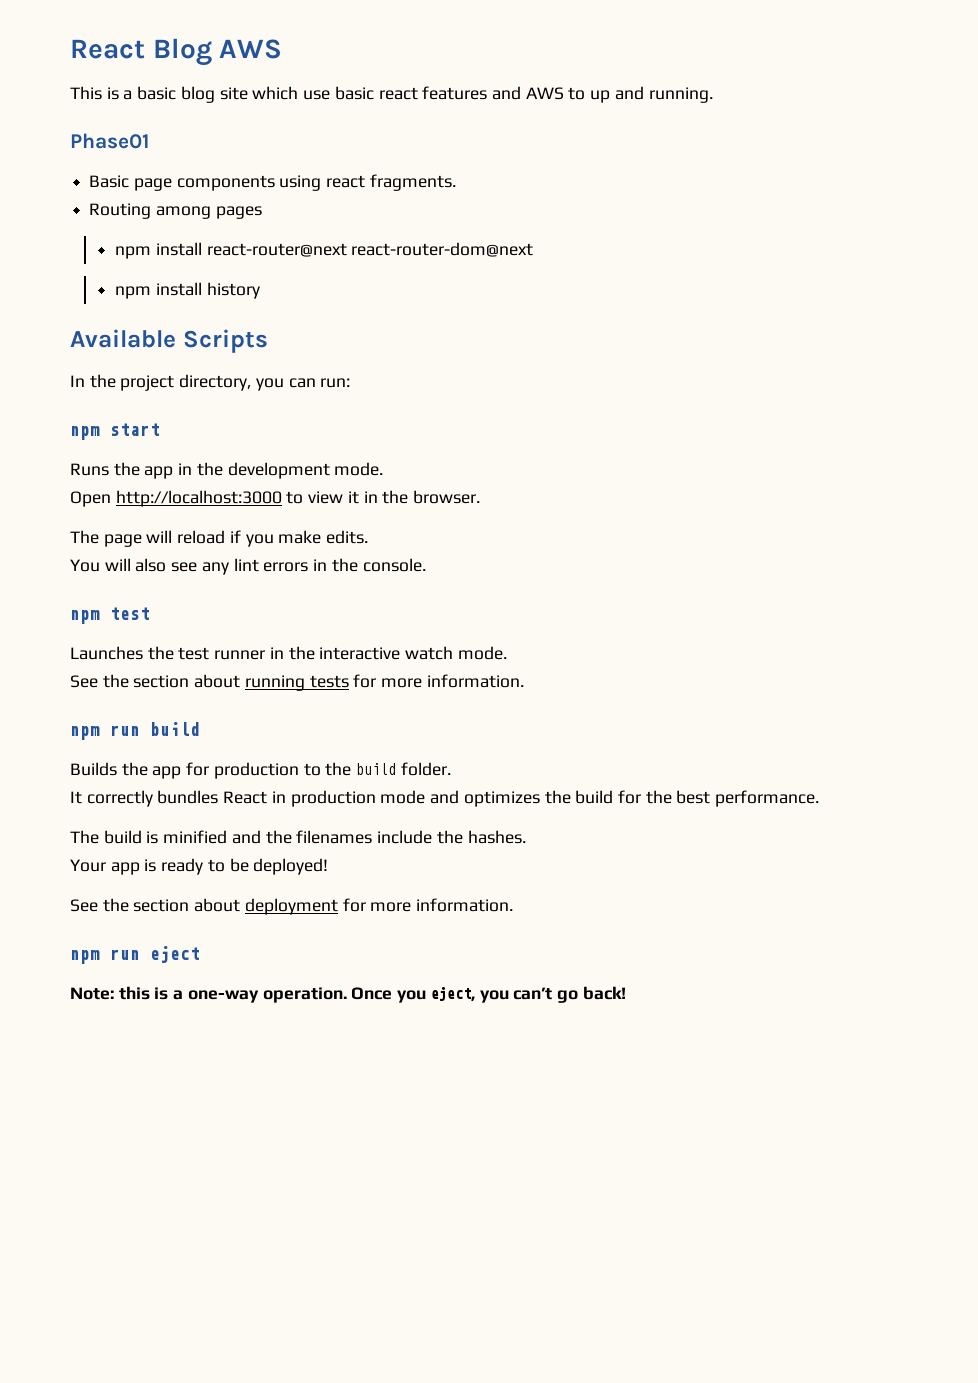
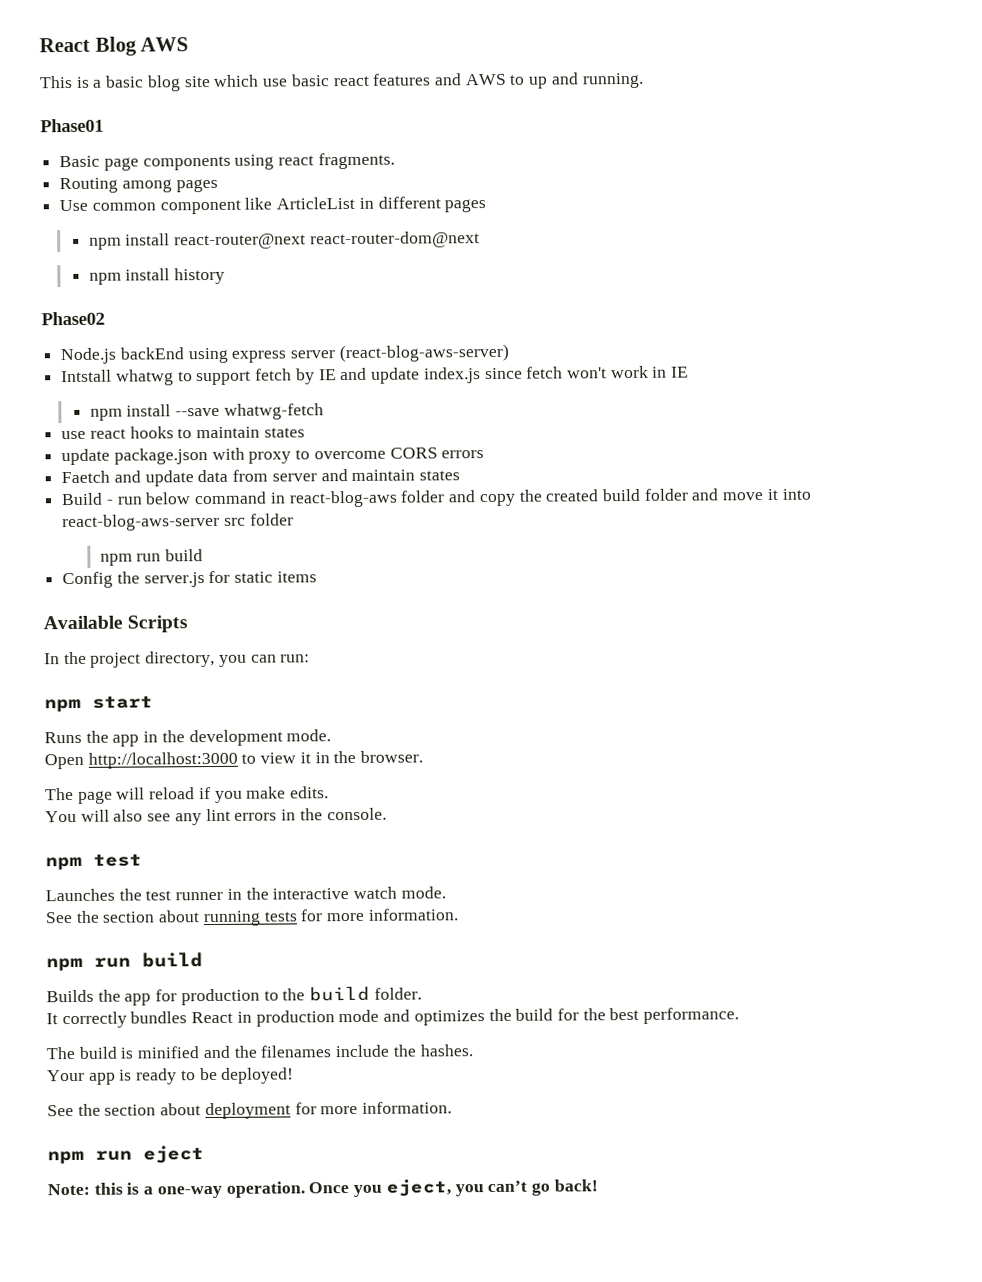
+ Use common component like ArticleList in different pages
+ Phase02
+ Node.js backEnd using express server (react-blog-aws-server)
+ Intstall whatwg to support fetch by IE and update index.js since fetch won't work in IE
+ npm install --save whatwg-fetch
+ use react hooks to maintain states
+ update package.json with proxy to overcome CORS errors
+ Faetch and update data from server and maintain states
+ Build - run below command in react-blog-aws folder and copy the created build folder and move it into react-blog-aws-server src folder
+ npm run build
+ Config the server.js for static items

